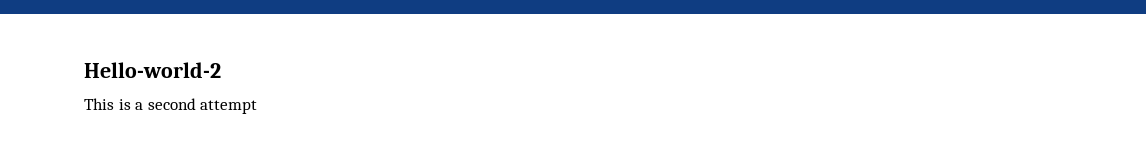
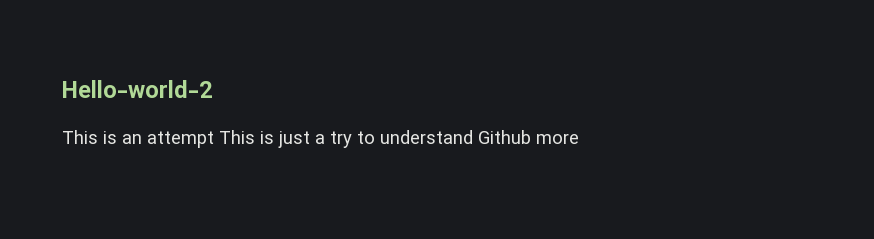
- This is a second attempt
+ This is an attempt This is just a try to understand Github more

